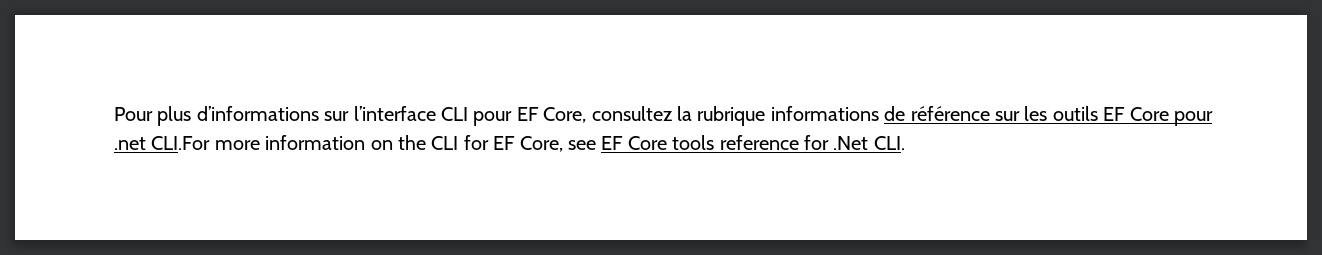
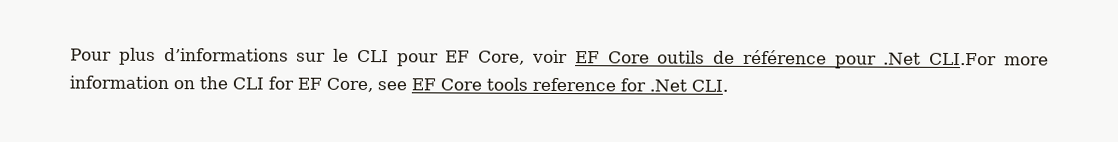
- Pour plus d’informations sur l’interface CLI pour EF Core, consultez la rubrique informations de référence sur les outils EF Core pour .net CLI.For more information on the CLI for EF Core, see EF Core tools reference for .Net CLI.
+ Pour plus d’informations sur le CLI pour EF Core, voir EF Core outils de référence pour .Net CLI.For more information on the CLI for EF Core, see EF Core tools reference for .Net CLI.

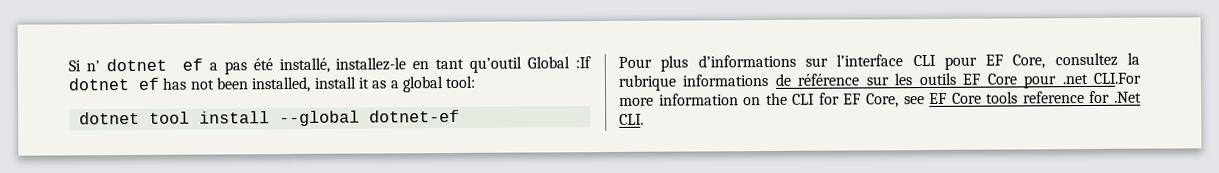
+ Si n' dotnet ef a pas été installé, installez-le en tant qu’outil Global :If dotnet ef has not been installed, install it as a global tool:
+ dotnet tool install --global dotnet-ef
- Pour plus d’informations sur le CLI pour EF Core, voir EF Core outils de référence pour .Net CLI.For more information on the CLI for EF Core, see EF Core tools reference for .Net CLI.
+ Pour plus d’informations sur l’interface CLI pour EF Core, consultez la rubrique informations de référence sur les outils EF Core pour .net CLI.For more information on the CLI for EF Core, see EF Core tools reference for .Net CLI.

